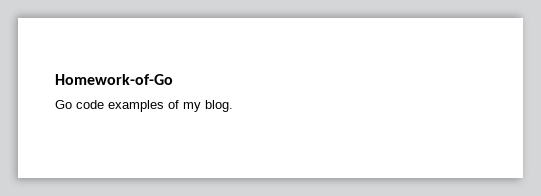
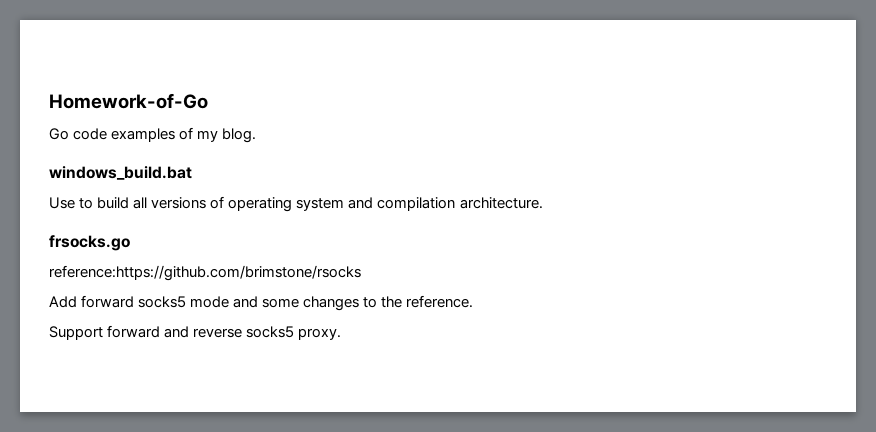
+ windows_build.bat
+ Use to build all versions of operating system and compilation architecture.
+ frsocks.go
+ reference:https://github.com/brimstone/rsocks
+ Add forward socks5 mode and some changes to the reference.
+ Support forward and reverse socks5 proxy.

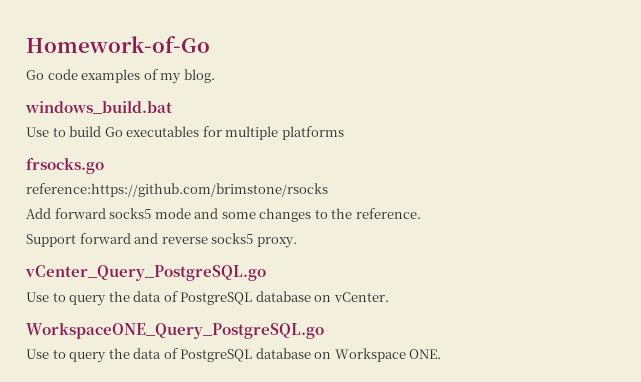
- Use to build all versions of operating system and compilation architecture.
+ Use to build Go executables for multiple platforms
+ vCenter_Query_PostgreSQL.go
+ Use to query the data of PostgreSQL database on vCenter.
+ WorkspaceONE_Query_PostgreSQL.go
+ Use to query the data of PostgreSQL database on Workspace ONE.

